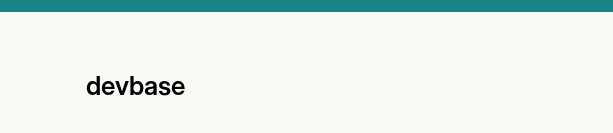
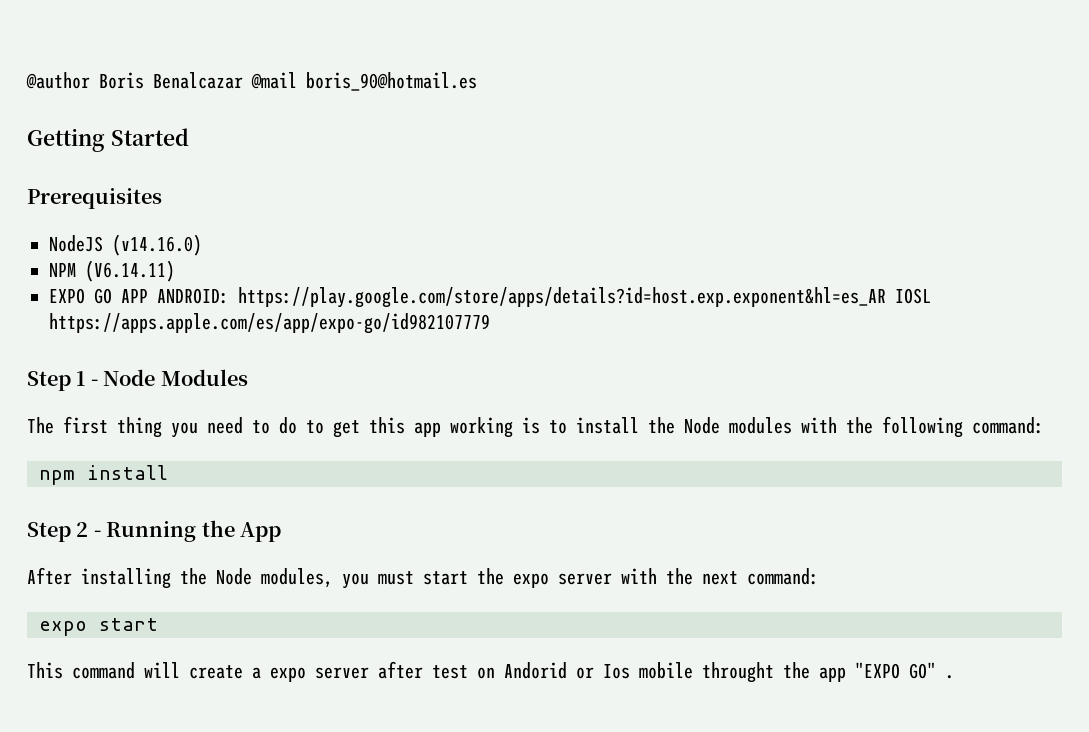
- devbase
+ @author Boris Benalcazar @mail boris_90@hotmail.es
+ Getting Started
+ Prerequisites
+ NodeJS (v14.16.0)
+ NPM (V6.14.11)
+ EXPO GO APP ANDROID: https://play.google.com/store/apps/details?id=host.exp.exponent&hl=es_AR IOSL https://apps.apple.com/es/app/expo-go/id982107779
+ Step 1 - Node Modules
+ The first thing you need to do to get this app working is to install the Node modules with the following command:
+ npm install
+ Step 2 - Running the App
+ After installing the Node modules, you must start the expo server with the next command:
+ expo start
+ This command will create a expo server after test on Andorid or Ios mobile throught the app "EXPO GO" .

